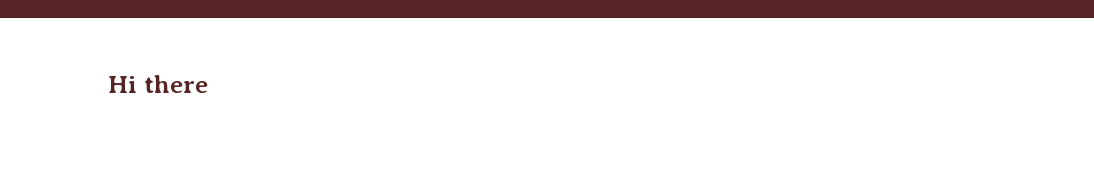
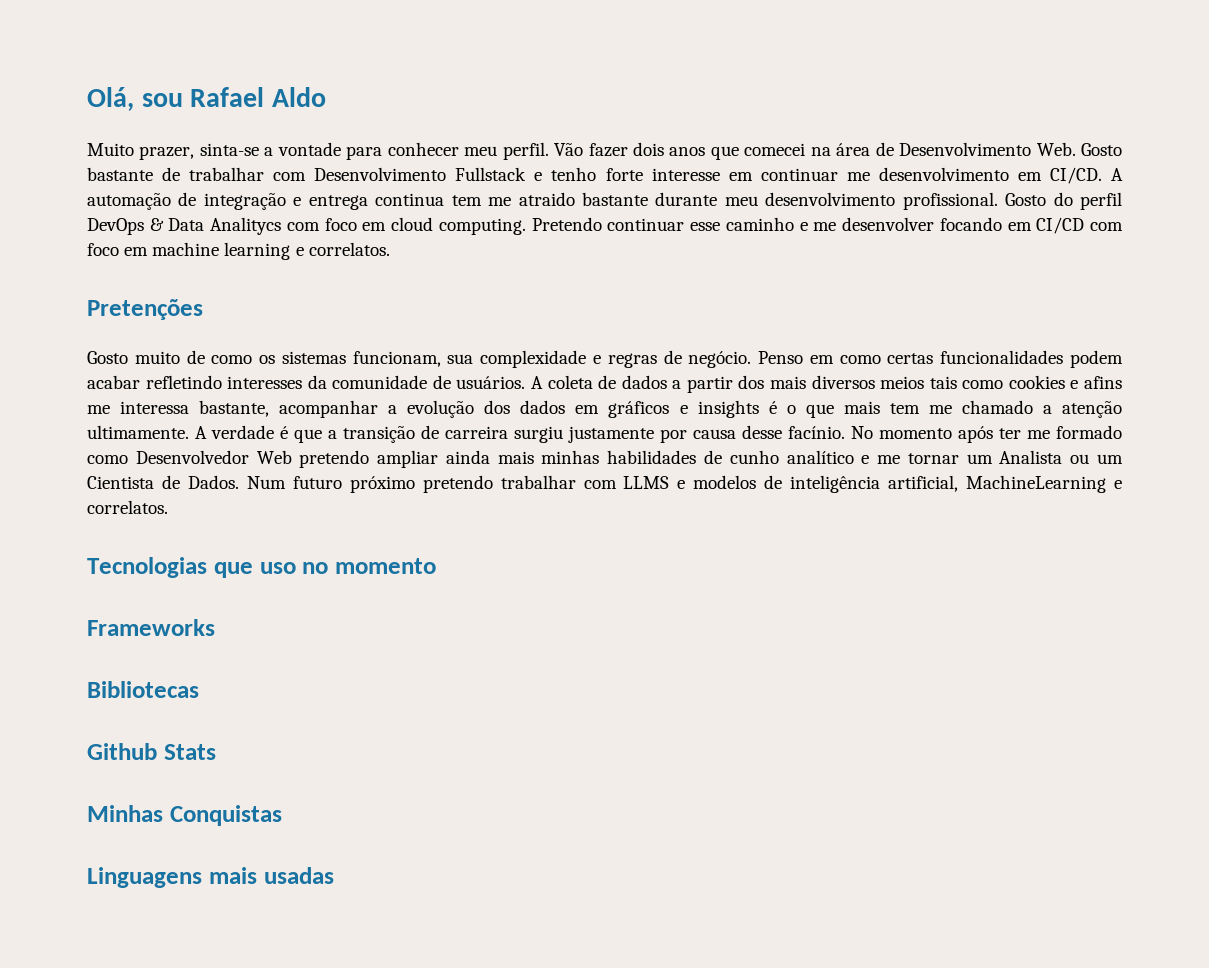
- Hi there
+ Olá, sou Rafael Aldo
+ Muito prazer, sinta-se a vontade para conhecer meu perfil. Vão fazer dois anos que comecei na área de Desenvolvimento Web. Gosto bastante de trabalhar com Desenvolvimento Fullstack e tenho forte interesse em continuar me desenvolvimento em CI/CD. A automação de integração e entrega continua tem me atraido bastante durante meu desenvolvimento profissional. Gosto do perfil DevOps & Data Analitycs com foco em cloud computing. Pretendo continuar esse caminho e me desenvolver focando em CI/CD com foco em machine learning e correlatos.
+ Pretenções
+ Gosto muito de como os sistemas funcionam, sua complexidade e regras de negócio. Penso em como certas funcionalidades podem acabar refletindo interesses da comunidade de usuários. A coleta de dados a partir dos mais diversos meios tais como cookies e afins me interessa bastante, acompanhar a evolução dos dados em gráficos e insights é o que mais tem me chamado a atenção ultimamente. A verdade é que a transição de carreira surgiu justamente por causa desse facínio. No momento após ter me formado como Desenvolvedor Web pretendo ampliar ainda mais minhas habilidades de cunho analítico e me tornar um Analista ou um Cientista de Dados. Num futuro próximo pretendo trabalhar com LLMS e modelos de inteligência artificial, MachineLearning e correlatos.
+ Tecnologias que uso no momento
+ Frameworks
+ Bibliotecas
+ Github Stats
+ Minhas Conquistas
+ Linguagens mais usadas

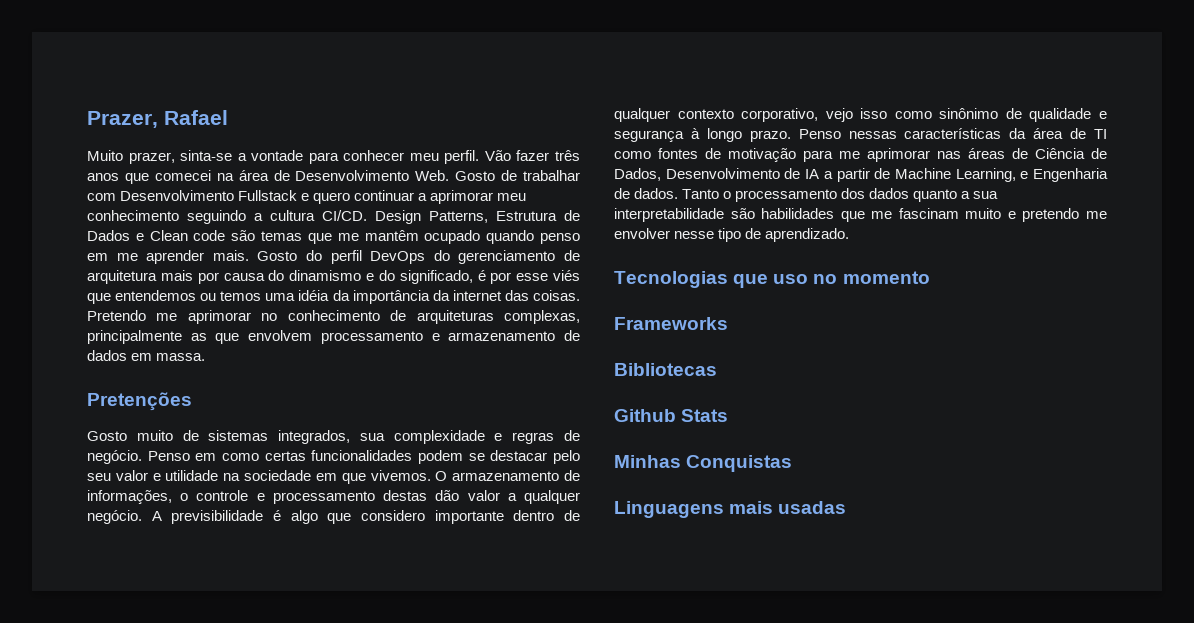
- Olá, sou Rafael Aldo
+ Prazer, Rafael
- Vão fazer dois anos que comecei na área de Desenvolvimento Web. Gosto bastante de trabalhar com Desenvolvimento Fullstack e tenho forte interesse em continuar me desenvolvimento em CI/CD. A automação de integração e entrega continua tem me atraido bastante durante meu desenvolvimento profissional. Gosto do perfil DevOps & Data Analitycs com foco em cloud computing. Pretendo continuar esse caminho e me desenvolver focando em CI/CD com foco em machine learning e correlatos.
+ Vão fazer três anos que comecei na área de Desenvolvimento Web. Gosto de trabalhar com Desenvolvimento Fullstack e quero continuar a aprimorar meu conhecimento seguindo a cultura CI/CD. Design Patterns, Estrutura de Dados e Clean code são temas que me mantêm ocupado quando penso em me aprender mais. Gosto do perfil DevOps do gerenciamento de arquitetura mais por causa do dinamismo e do significado, é por esse viés que entendemos ou temos uma idéia da importância da internet das coisas. Pretendo me aprimorar no conhecimento de arquiteturas complexas, principalmente as que envolvem processamento e armazenamento de dados em massa.
- Gosto muito de como os sistemas funcionam, sua complexidade e regras de negócio.
+ Gosto muito de sistemas integrados, sua complexidade e regras de negócio.
- Penso em como certas funcionalidades podem acabar refletindo interesses da comunidade de usuários. A coleta de dados a partir dos mais diversos meios tais como cookies e afins me interessa bastante, acompanhar a evolução dos dados em gráficos e insights é o que mais tem me chamado a atenção ultimamente. A verdade é que a transição de carreira surgiu justamente por causa desse facínio. No momento após ter me formado como Desenvolvedor Web pretendo ampliar ainda mais minhas habilidades de cunho analítico e me tornar um Analista ou um Cientista de Dados. Num futuro próximo pretendo trabalhar com LLMS e modelos de inteligência artificial, MachineLearning e correlatos.
+ Penso em como certas funcionalidades podem se destacar pelo seu valor e utilidade na sociedade em que vivemos. O armazenamento de informações, o controle e processamento destas dão valor a qualquer negócio. A previsibilidade é algo que considero importante dentro de qualquer contexto corporativo, vejo isso como sinônimo de qualidade e segurança à longo prazo. Penso nessas características da área de TI como fontes de motivação para me aprimorar nas áreas de Ciência de Dados, Desenvolvimento de IA a partir de Machine Learning, e Engenharia de dados. Tanto o processamento dos dados quanto a sua interpretabilidade são habilidades que me fascinam muito e pretendo me envolver nesse tipo de aprendizado.

